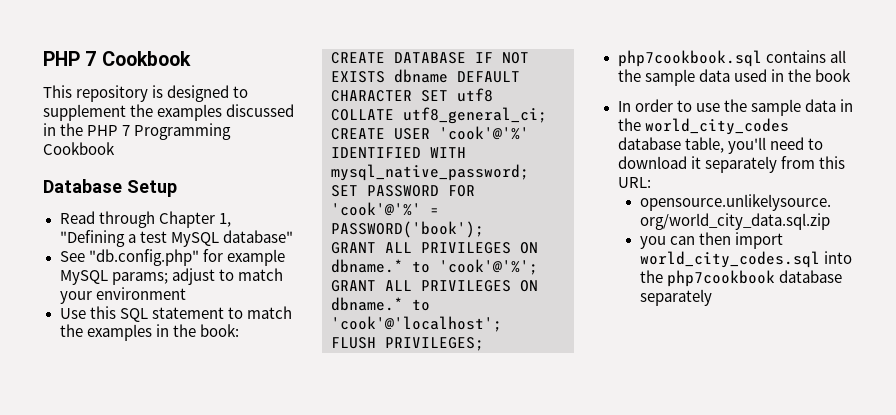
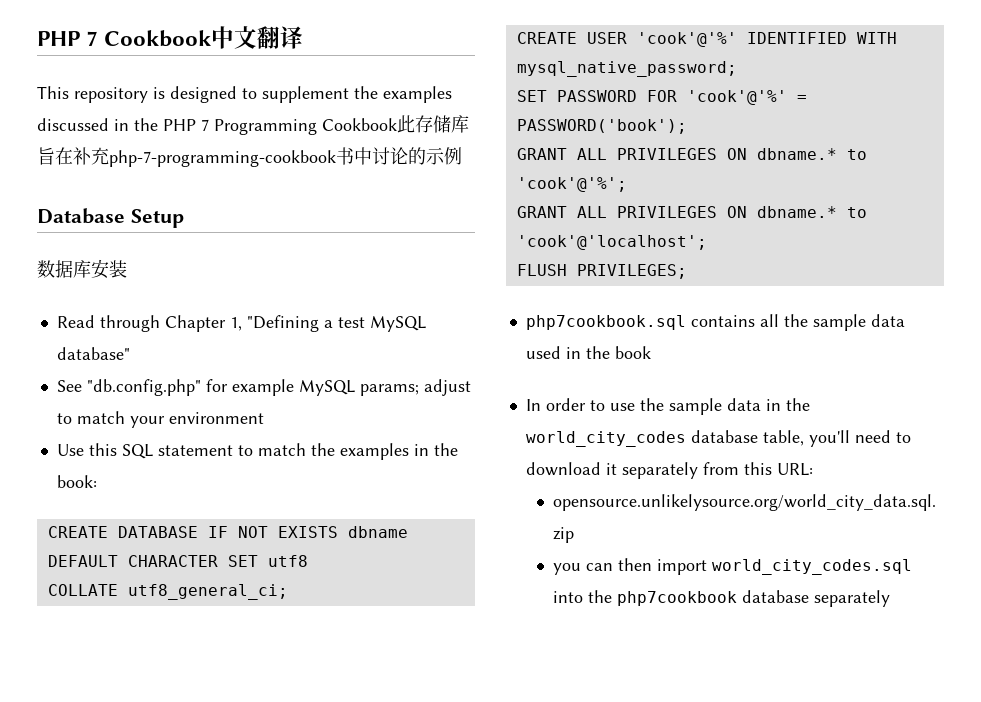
- PHP 7 Cookbook
+ PHP 7 Cookbook中文翻译
- This repository is designed to supplement the examples discussed in the PHP 7 Programming Cookbook
+ This repository is designed to supplement the examples discussed in the PHP 7 Programming Cookbook此存储库旨在补充php-7-programming-cookbook书中讨论的示例
+ 数据库安装

